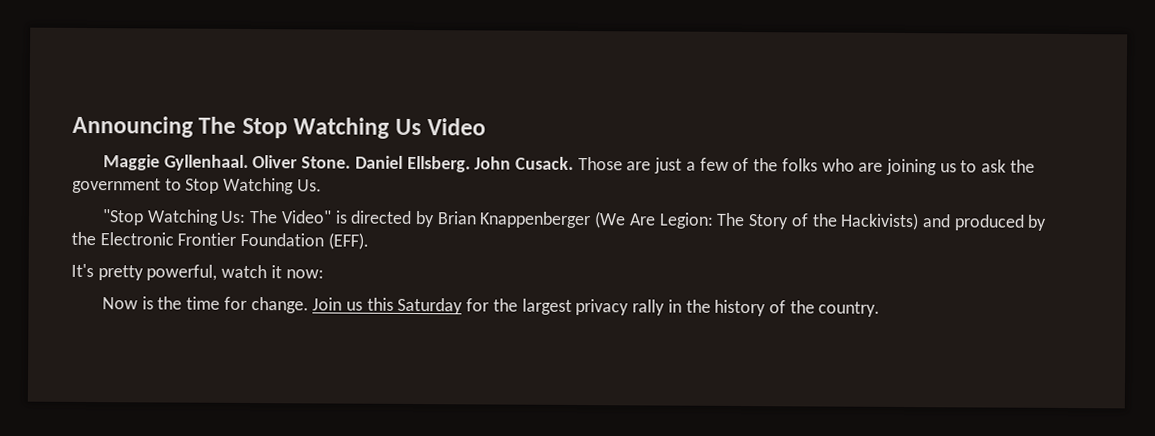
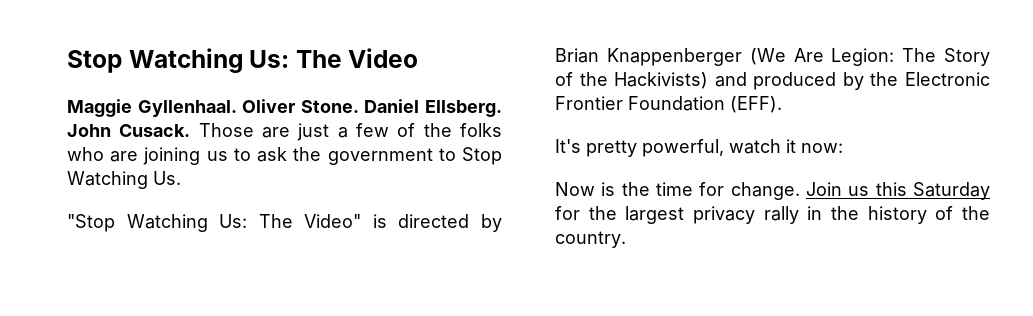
- Announcing The Stop Watching Us Video
+ Stop Watching Us: The Video

